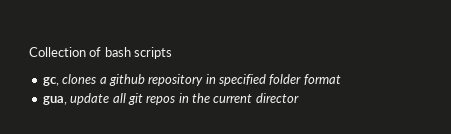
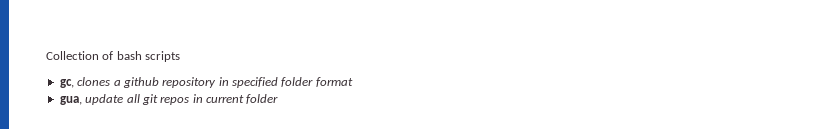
- gua, update all git repos in the current director
+ gua, update all git repos in current folder

